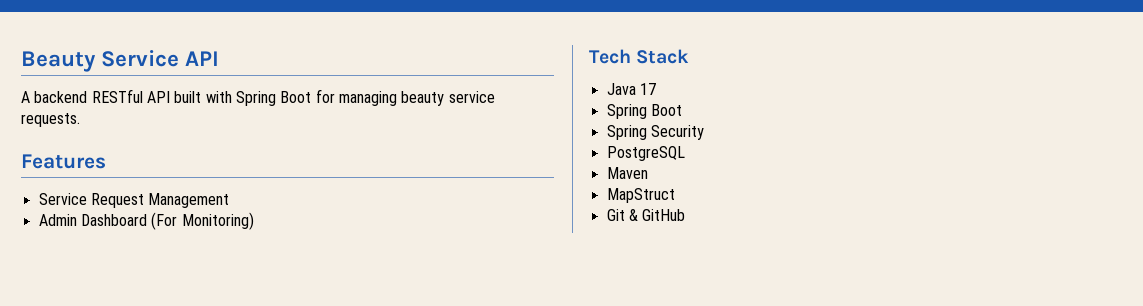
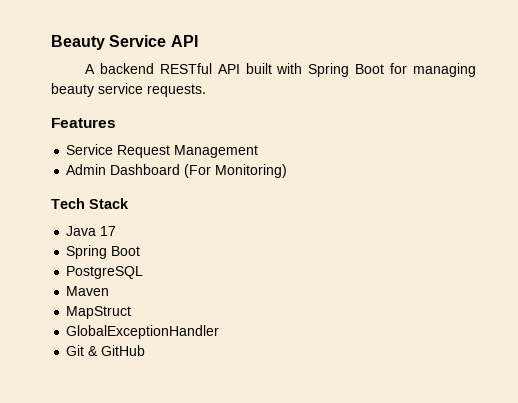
- Spring Security
+ GlobalExceptionHandler

